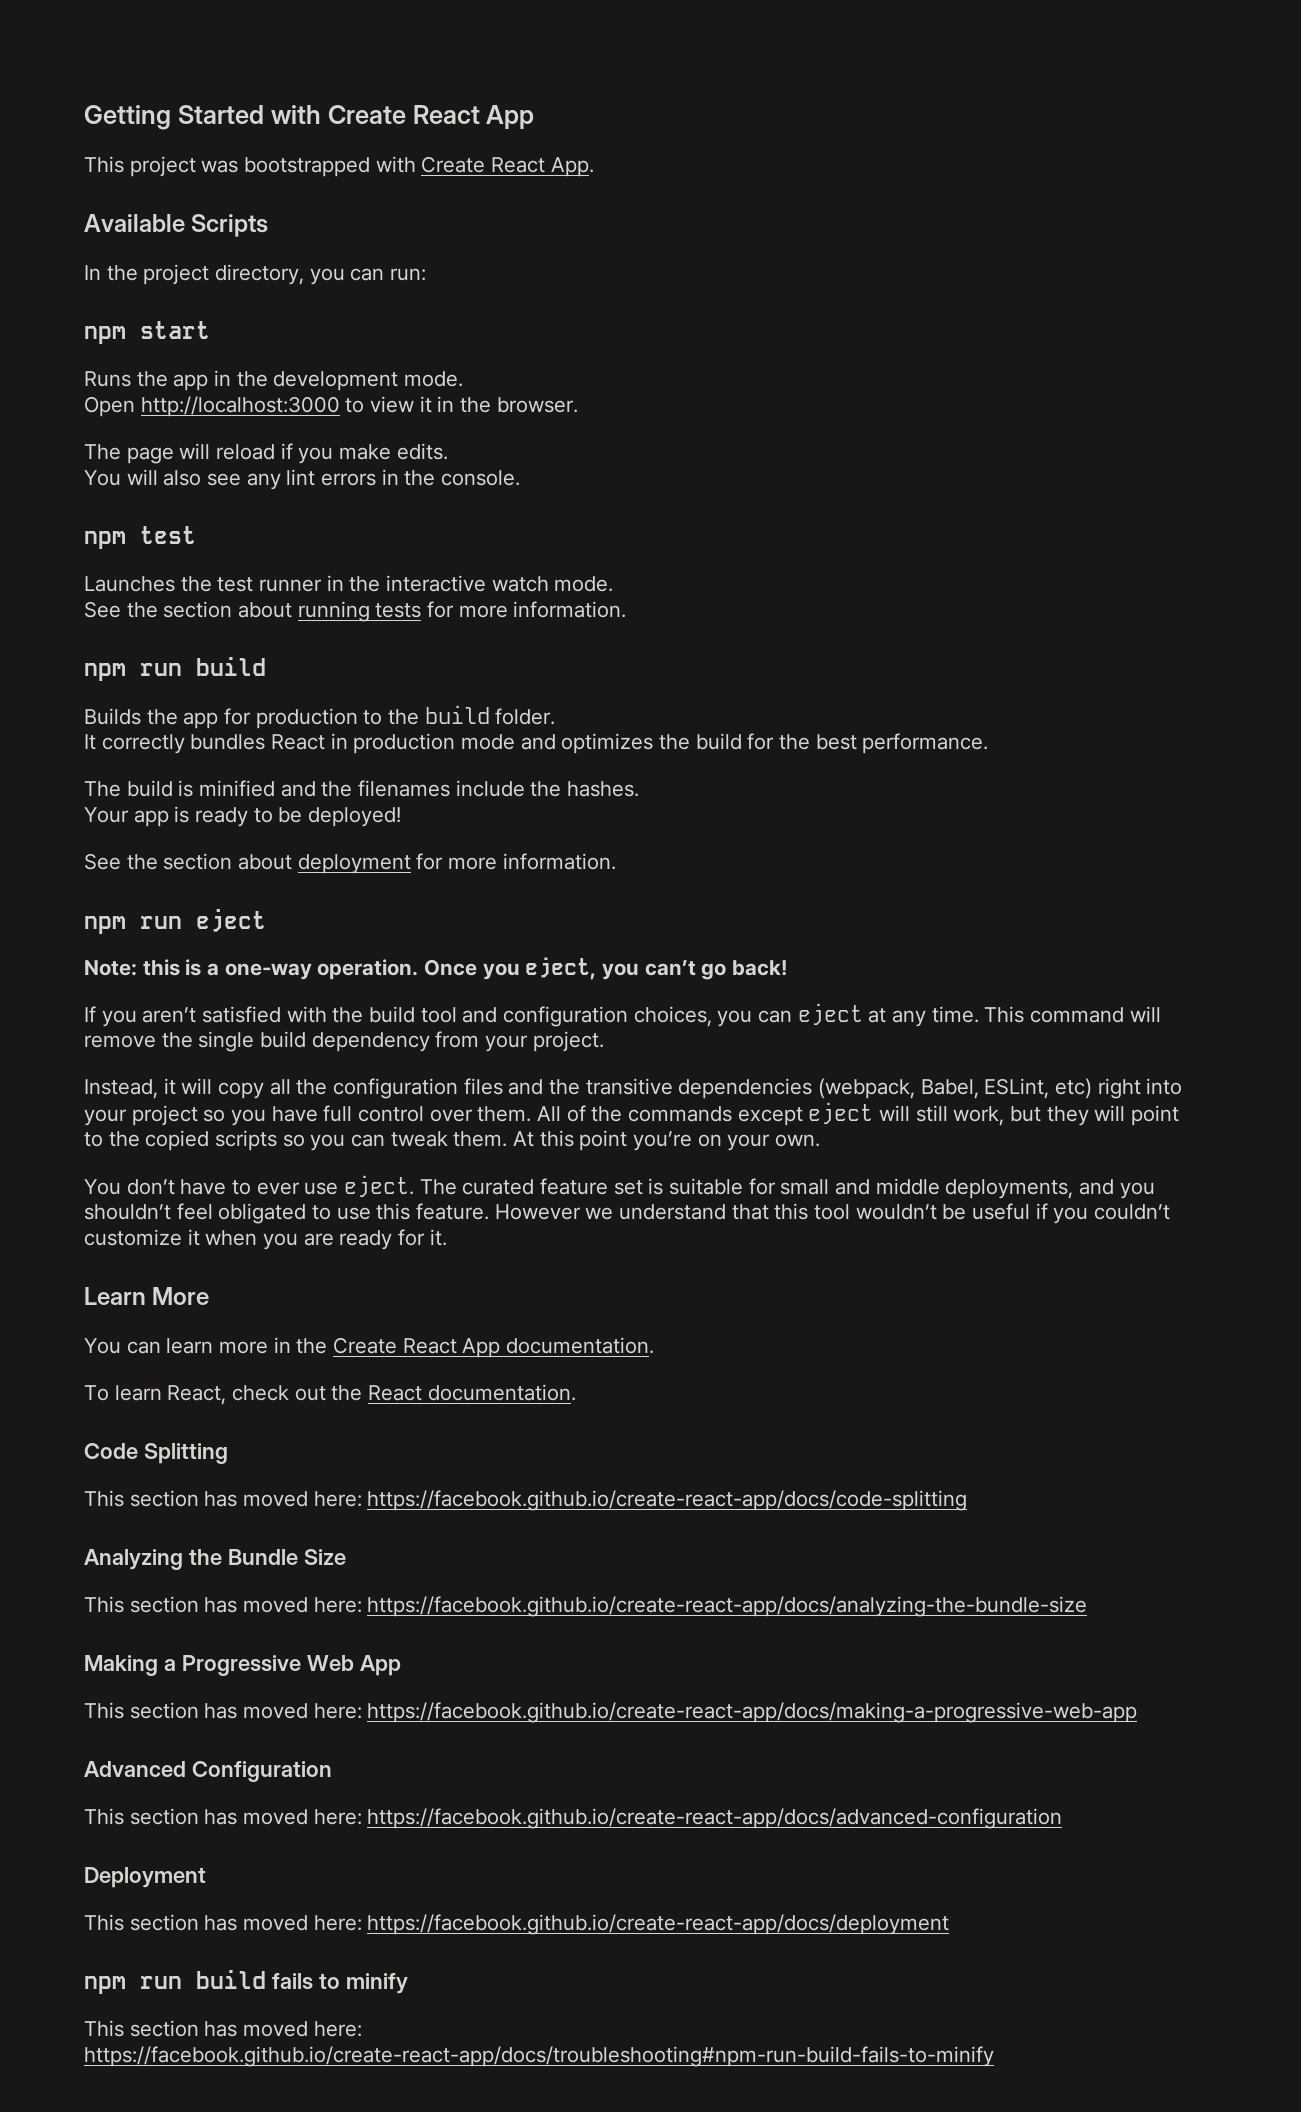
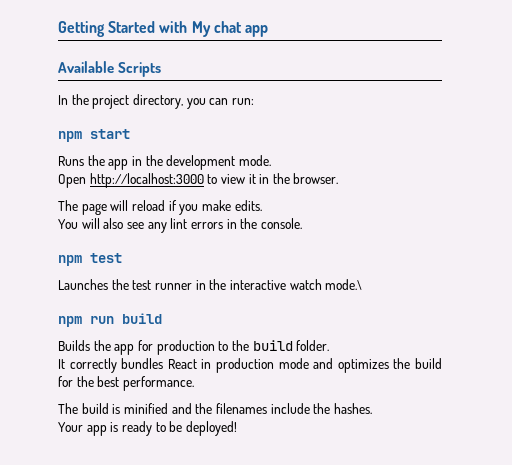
- Getting Started with Create React App
- This project was bootstrapped with Create React App.
+ Getting Started with My chat app
- Launches the test runner in the interactive watch mode.
- See the section about running tests for more information.
+ Launches the test runner in the interactive watch mode.\
- See the section about deployment for more information.
- npm run eject
- Note: this is a one-way operation. Once you eject, you can’t go back!
- If you aren’t satisfied with the build tool and configuration choices, you can eject at any time. This command will remove the single build dependency from your project.
- Instead, it will copy all the configuration files and the transitive dependencies (webpack, Babel, ESLint, etc) right into your project so you have full control over them. All of the commands except eject will still work, but they will point to the copied scripts so you can tweak them. At this point you’re on your own.
- You don’t have to ever use eject. The curated feature set is suitable for small and middle deployments, and you shouldn’t feel obligated to use this feature. However we understand that this tool wouldn’t be useful if you couldn’t customize it when you are ready for it.
- Learn More
- You can learn more in the Create React App documentation.
- To learn React, check out the React documentation.
- Code Splitting
- This section has moved here: https://facebook.github.io/create-react-app/docs/code-splitting
- Analyzing the Bundle Size
- This section has moved here: https://facebook.github.io/create-react-app/docs/analyzing-the-bundle-size
- Making a Progressive Web App
- This section has moved here: https://facebook.github.io/create-react-app/docs/making-a-progressive-web-app
- Advanced Configuration
- This section has moved here: https://facebook.github.io/create-react-app/docs/advanced-configuration
- Deployment
- This section has moved here: https://facebook.github.io/create-react-app/docs/deployment
- npm run build fails to minify
- This section has moved here: https://facebook.github.io/create-react-app/docs/troubleshooting#npm-run-build-fails-to-minify

